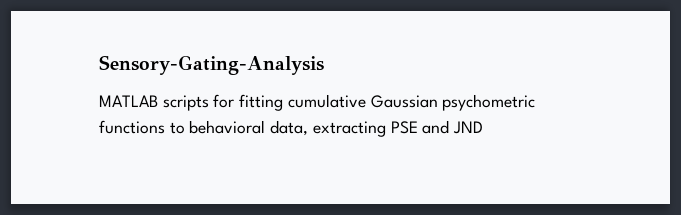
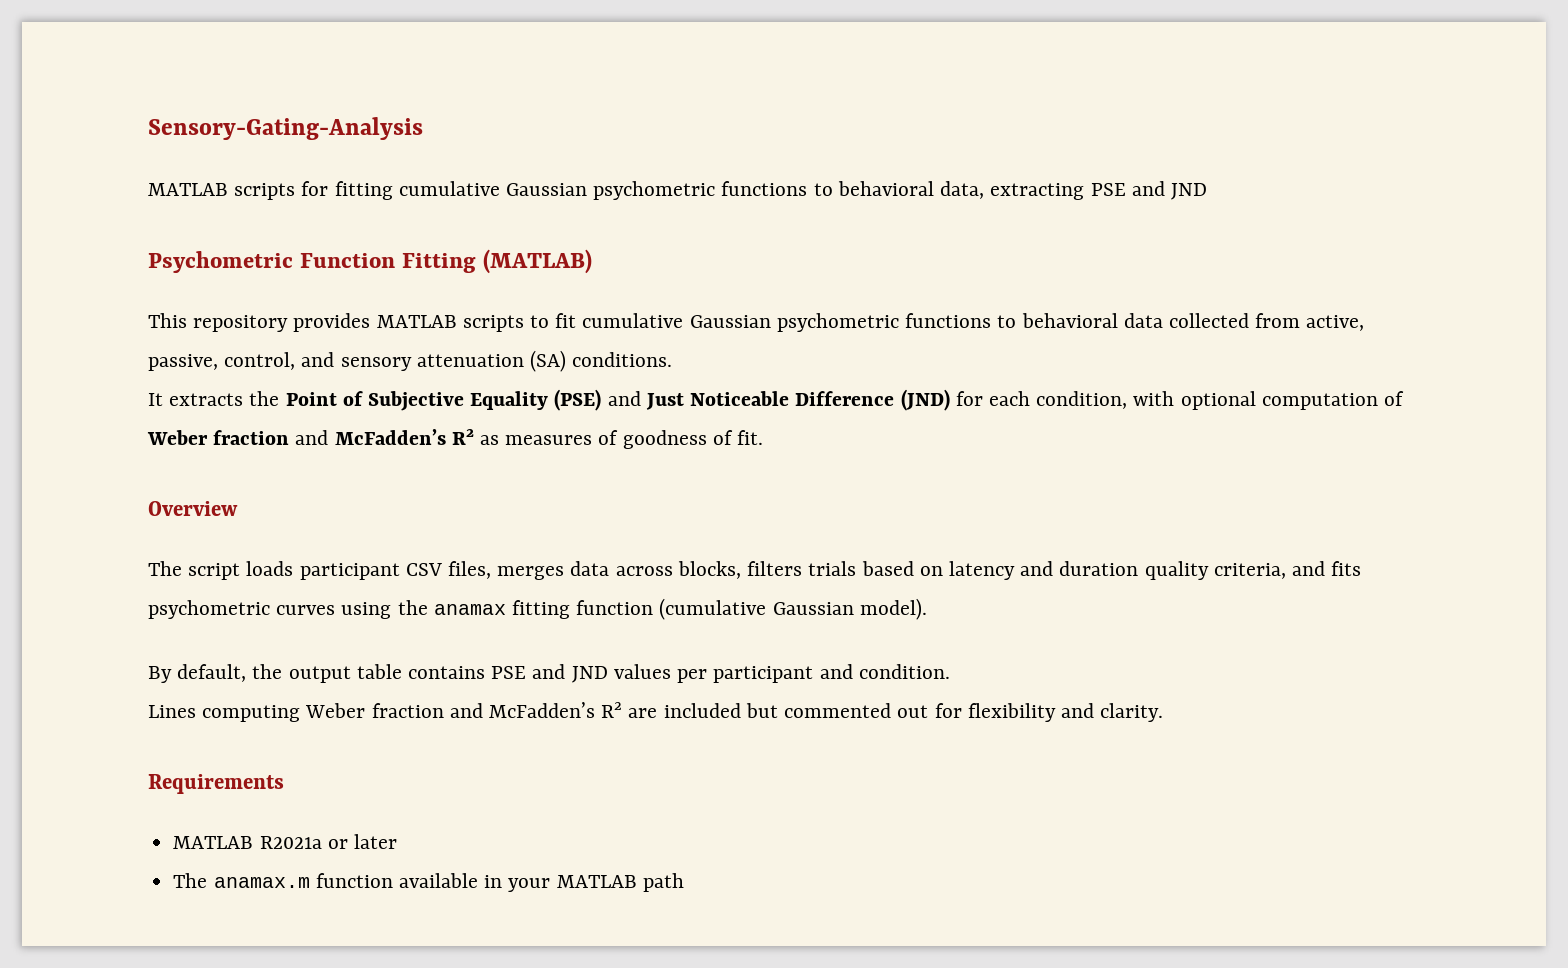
+ Psychometric Function Fitting (MATLAB)
+ This repository provides MATLAB scripts to fit cumulative Gaussian psychometric functions to behavioral data collected from active, passive, control, and sensory attenuation (SA) conditions.
+ It extracts the Point of Subjective Equality (PSE) and Just Noticeable Difference (JND) for each condition, with optional computation of Weber fraction and McFadden’s R² as measures of goodness of fit.
+ Overview
+ The script loads participant CSV files, merges data across blocks, filters trials based on latency and duration quality criteria, and fits psychometric curves using the anamax fitting function (cumulative Gaussian model).
+ By default, the output table contains PSE and JND values per participant and condition.
+ Lines computing Weber fraction and McFadden’s R² are included but commented out for flexibility and clarity.
+ Requirements
+ MATLAB R2021a or later
+ The anamax.m function available in your MATLAB path

